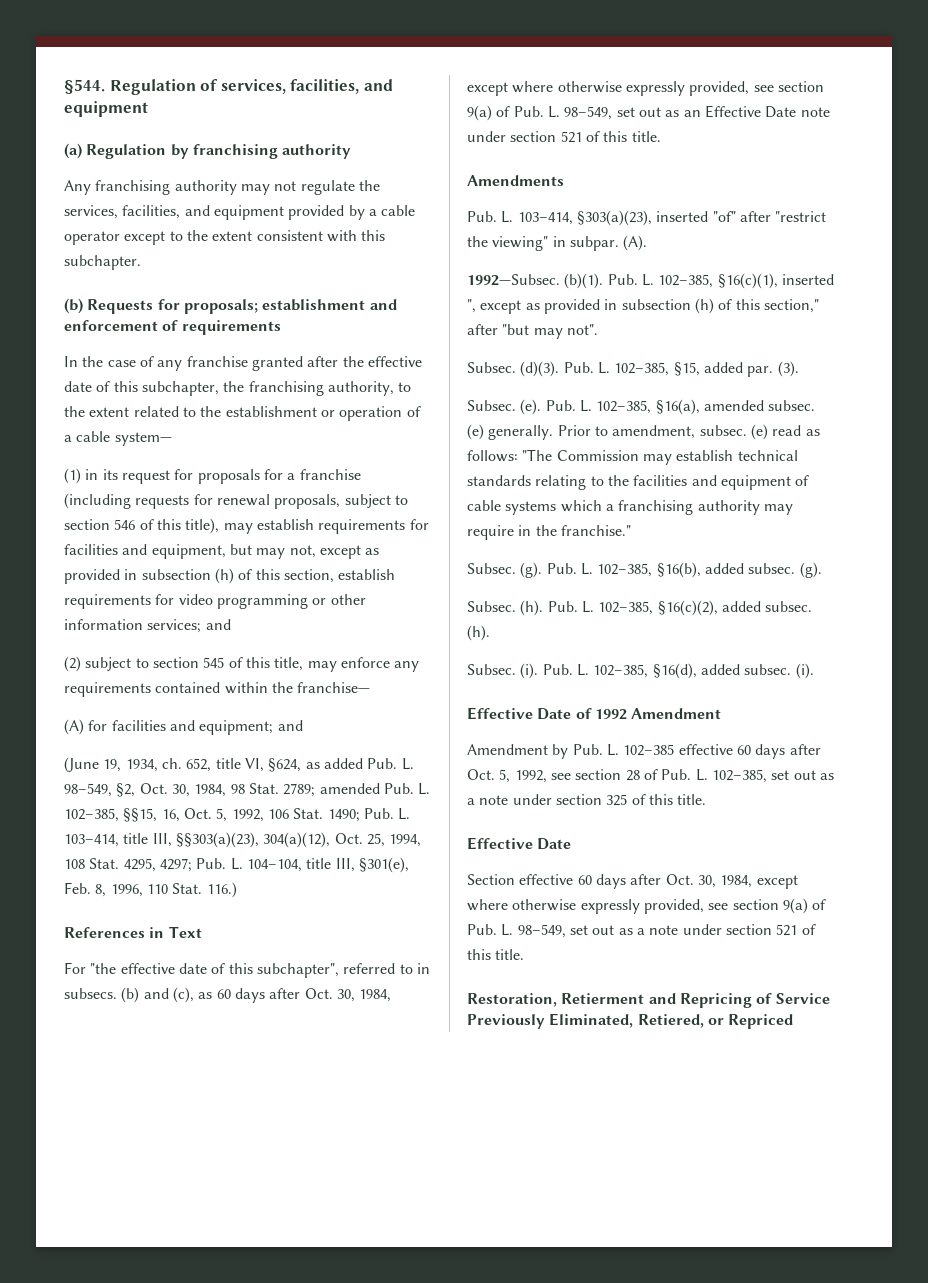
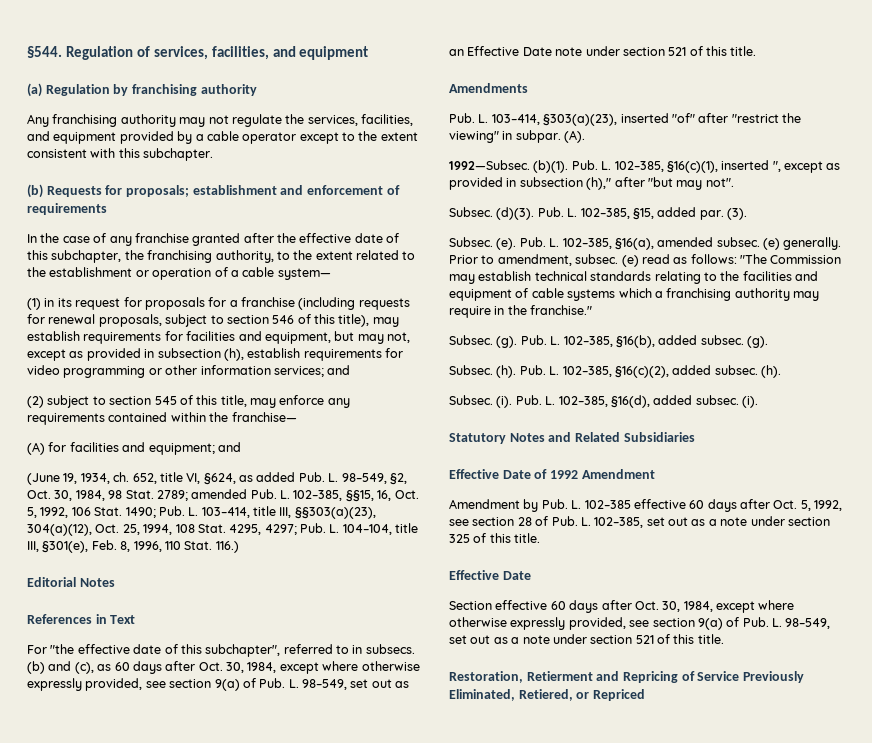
- (1) in its request for proposals for a franchise (including requests for renewal proposals, subject to section 546 of this title), may establish requirements for facilities and equipment, but may not, except as provided in subsection (h) of this section, establish requirements for video programming or other information services; and
+ (1) in its request for proposals for a franchise (including requests for renewal proposals, subject to section 546 of this title), may establish requirements for facilities and equipment, but may not, except as provided in subsection (h), establish requirements for video programming or other information services; and
+ Editorial Notes
- Pub. L. 102–385, §16(c)(1), inserted ", except as provided in subsection (h) of this section," after "but may not".
+ Pub. L. 102–385, §16(c)(1), inserted ", except as provided in subsection (h)," after "but may not".
+ Statutory Notes and Related Subsidiaries

